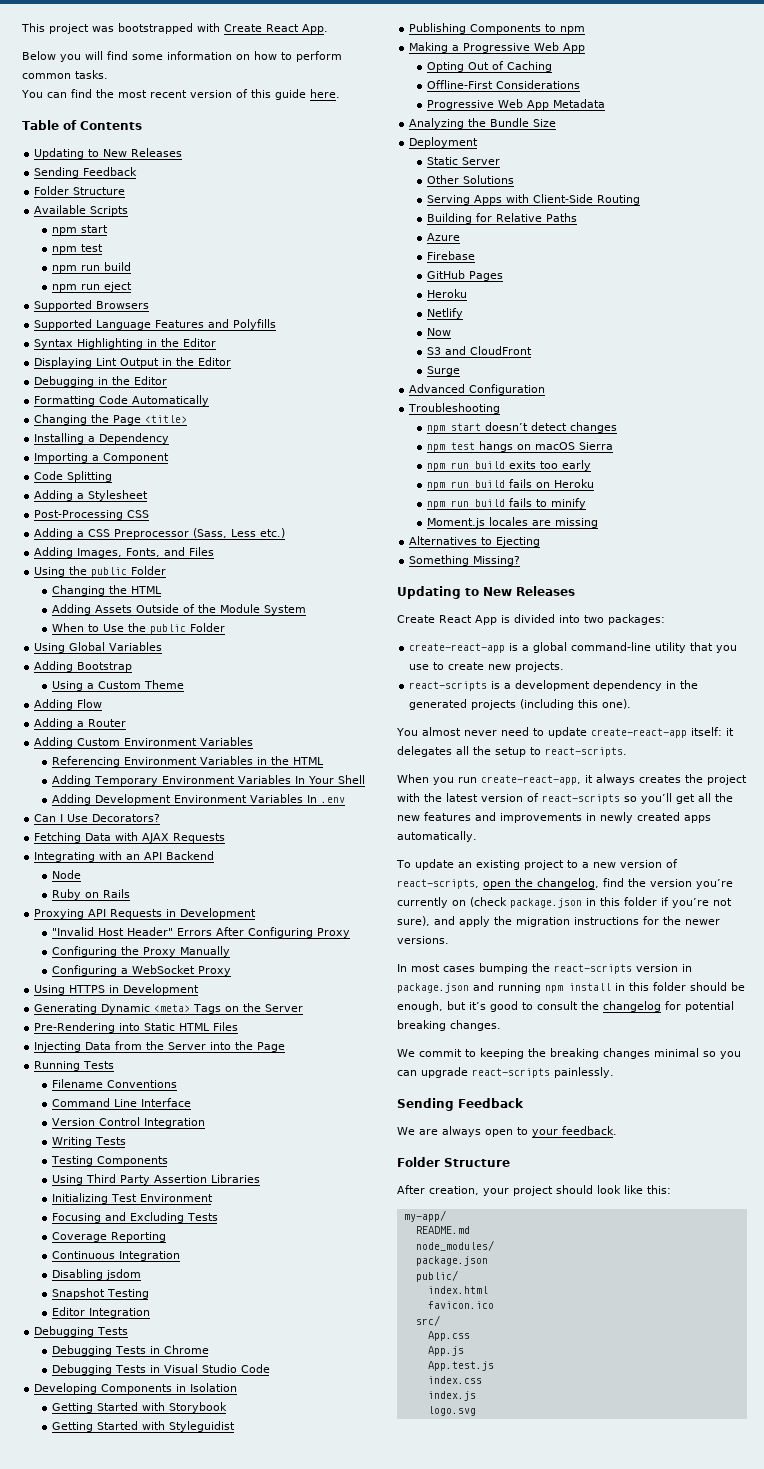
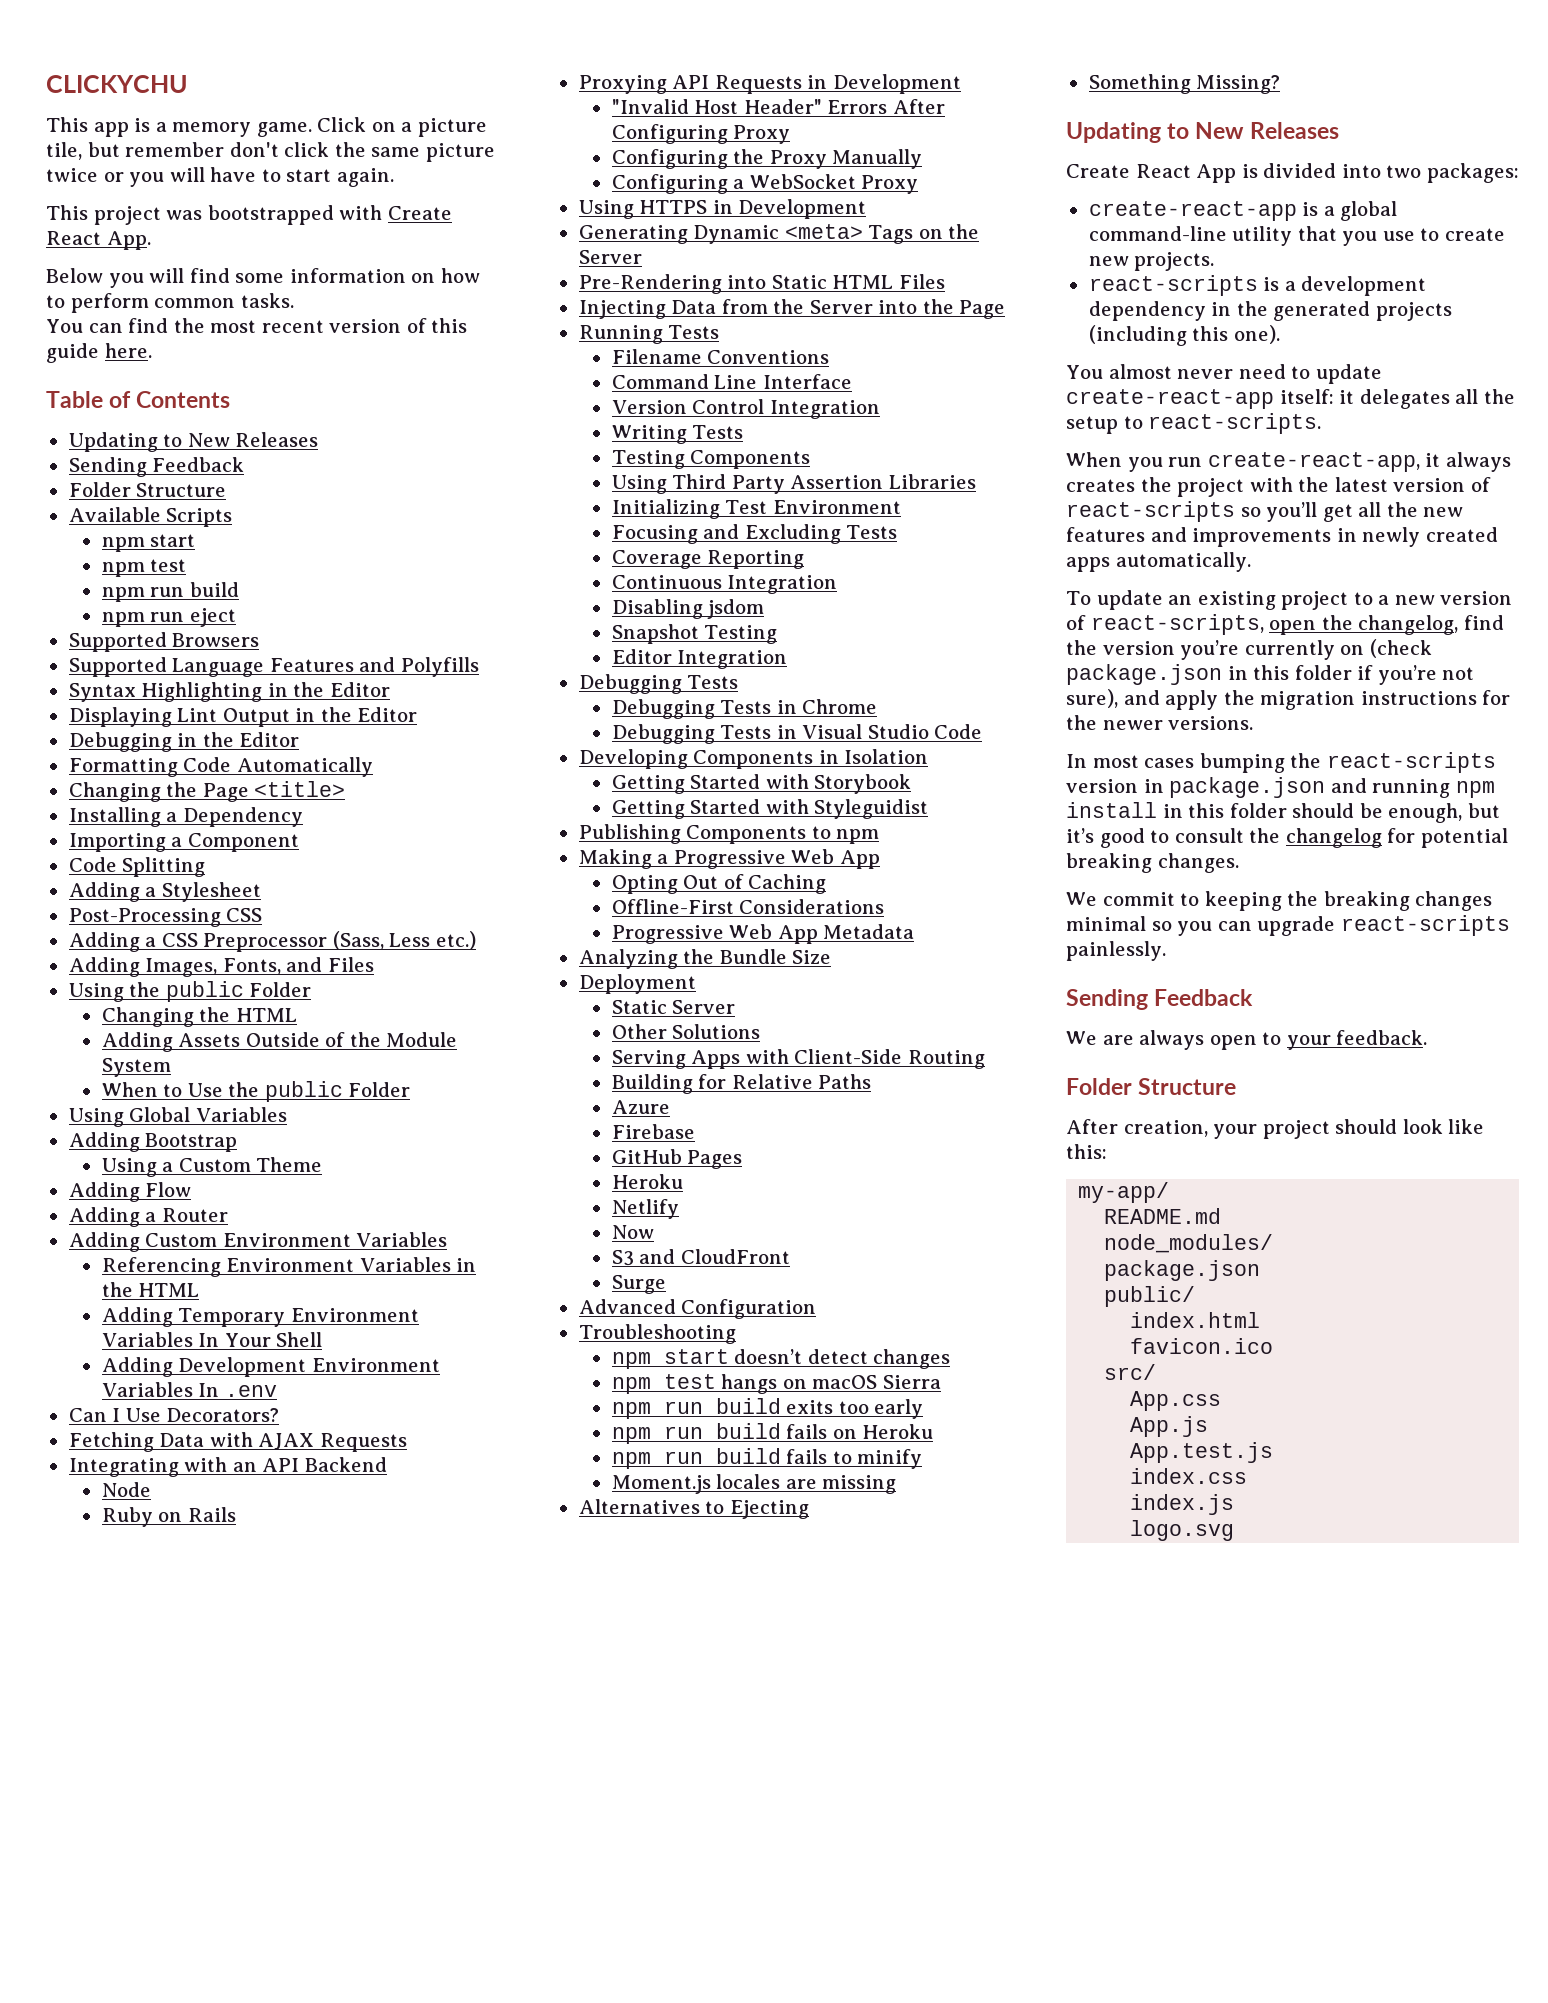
+ CLICKYCHU
+ This app is a memory game. Click on a picture tile, but remember don't click the same picture twice or you will have to start again.

